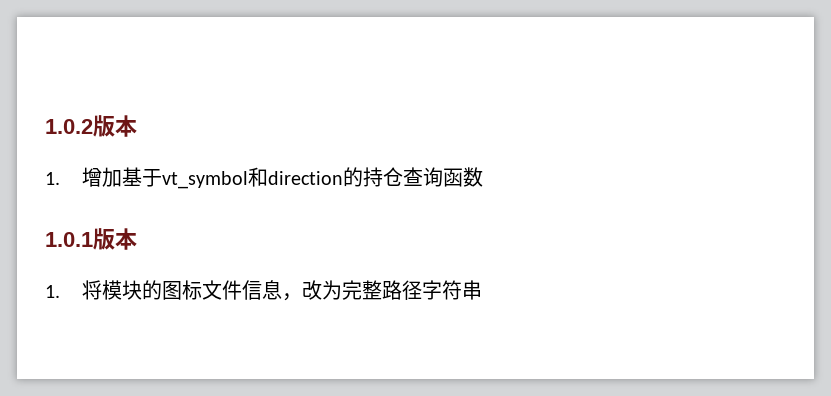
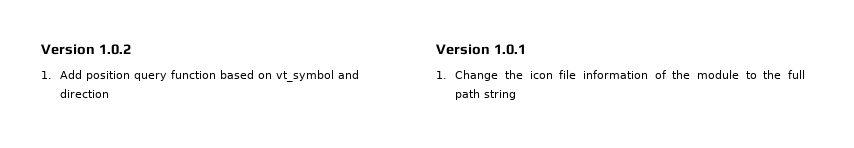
- 1.0.2版本
- 1.增加基于vt_symbol和direction的持仓查询函数
- 1.0.1版本
- 1.将模块的图标文件信息，改为完整路径字符串
+ Version 1.0.2
+ 1. Add position query function based on vt_symbol and direction
+ Version 1.0.1
+ 1. Change the icon file information of the module to the full path string

